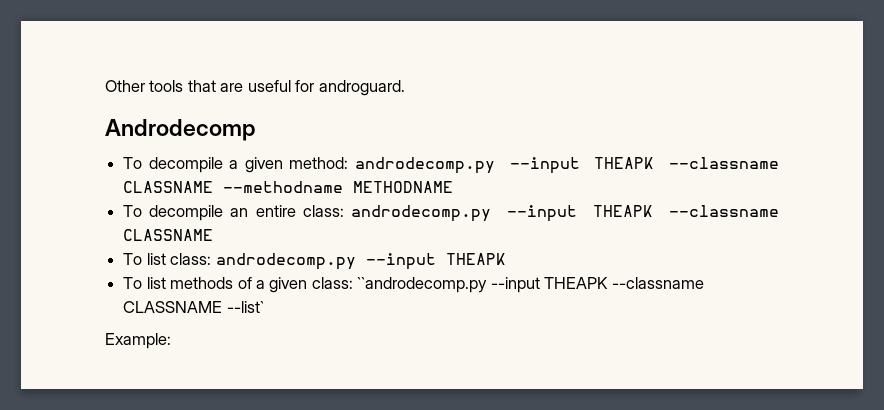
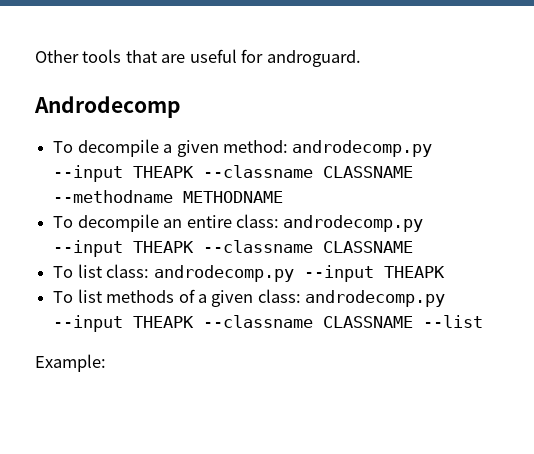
- To list methods of a given class: ``androdecomp.py --input THEAPK --classname CLASSNAME --list`
+ To list methods of a given class: androdecomp.py --input THEAPK --classname CLASSNAME --list

